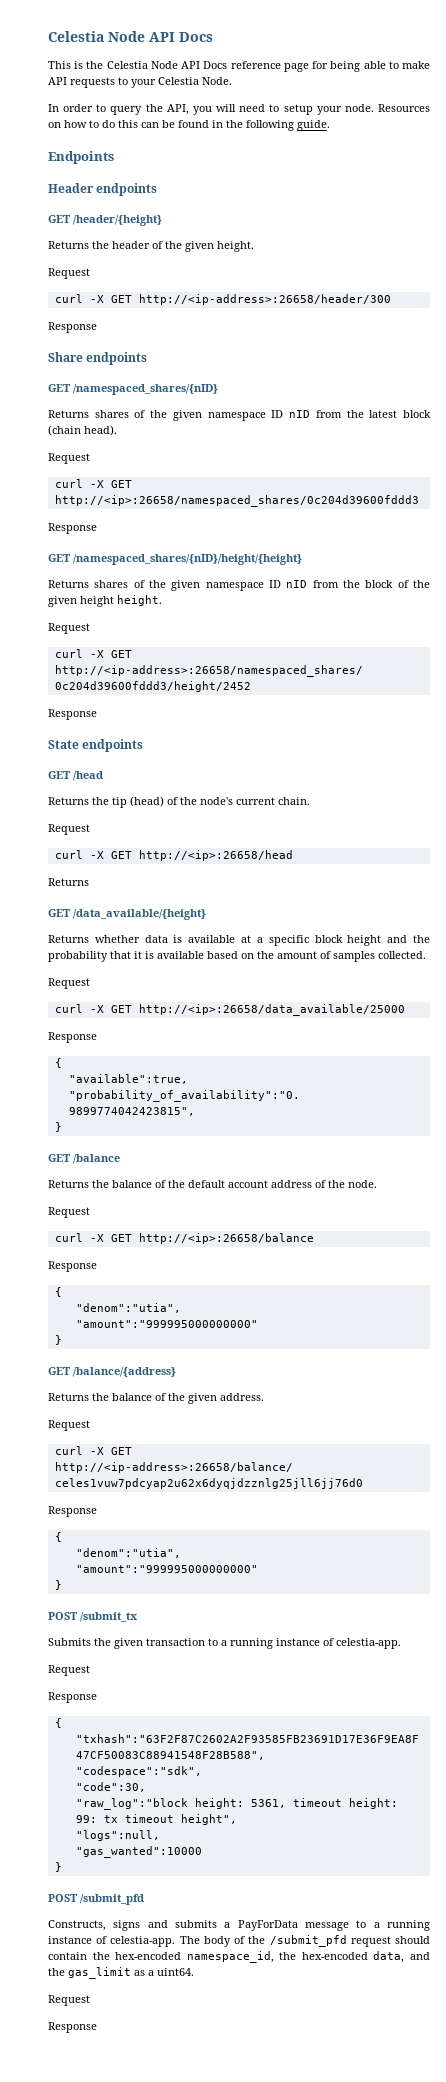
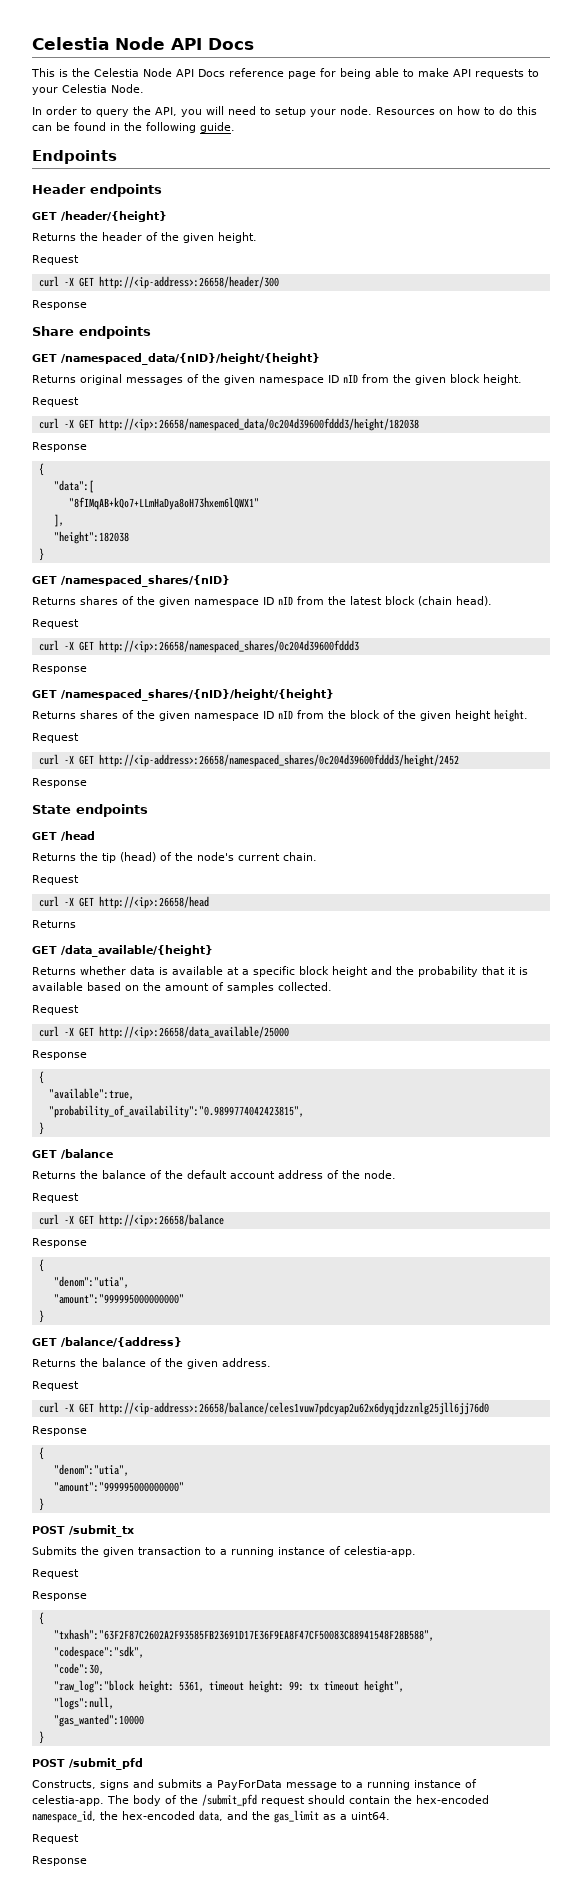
+ GET /namespaced_data/{nID}/height/{height}
+ Returns original messages of the given namespace ID nID from the given block height.
+ Request
+ curl -X GET http://<ip>:26658/namespaced_data/0c204d39600fddd3/height/182038
+ Response
+ {
+ "data":[
+ "8fIMqAB+kQo7+LLmHaDya8oH73hxem6lQWX1"
+ ],
+ "height":182038
+ }

